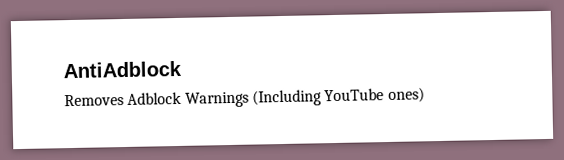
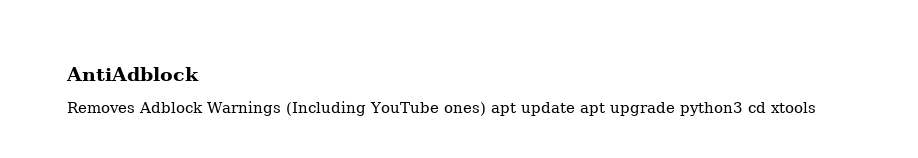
- Removes Adblock Warnings (Including YouTube ones)
+ Removes Adblock Warnings (Including YouTube ones) apt update apt upgrade python3 cd xtools

